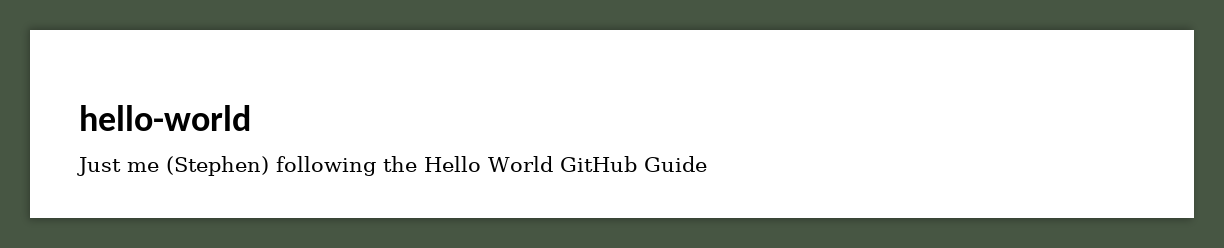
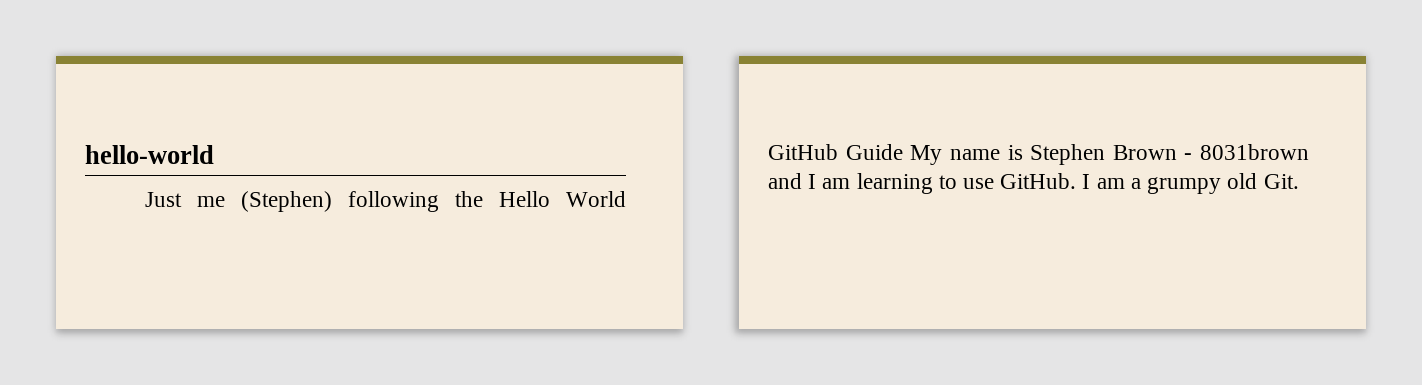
- Just me (Stephen) following the Hello World GitHub Guide
+ Just me (Stephen) following the Hello World GitHub Guide My name is Stephen Brown - 8031brown and I am learning to use GitHub. I am a grumpy old Git.

